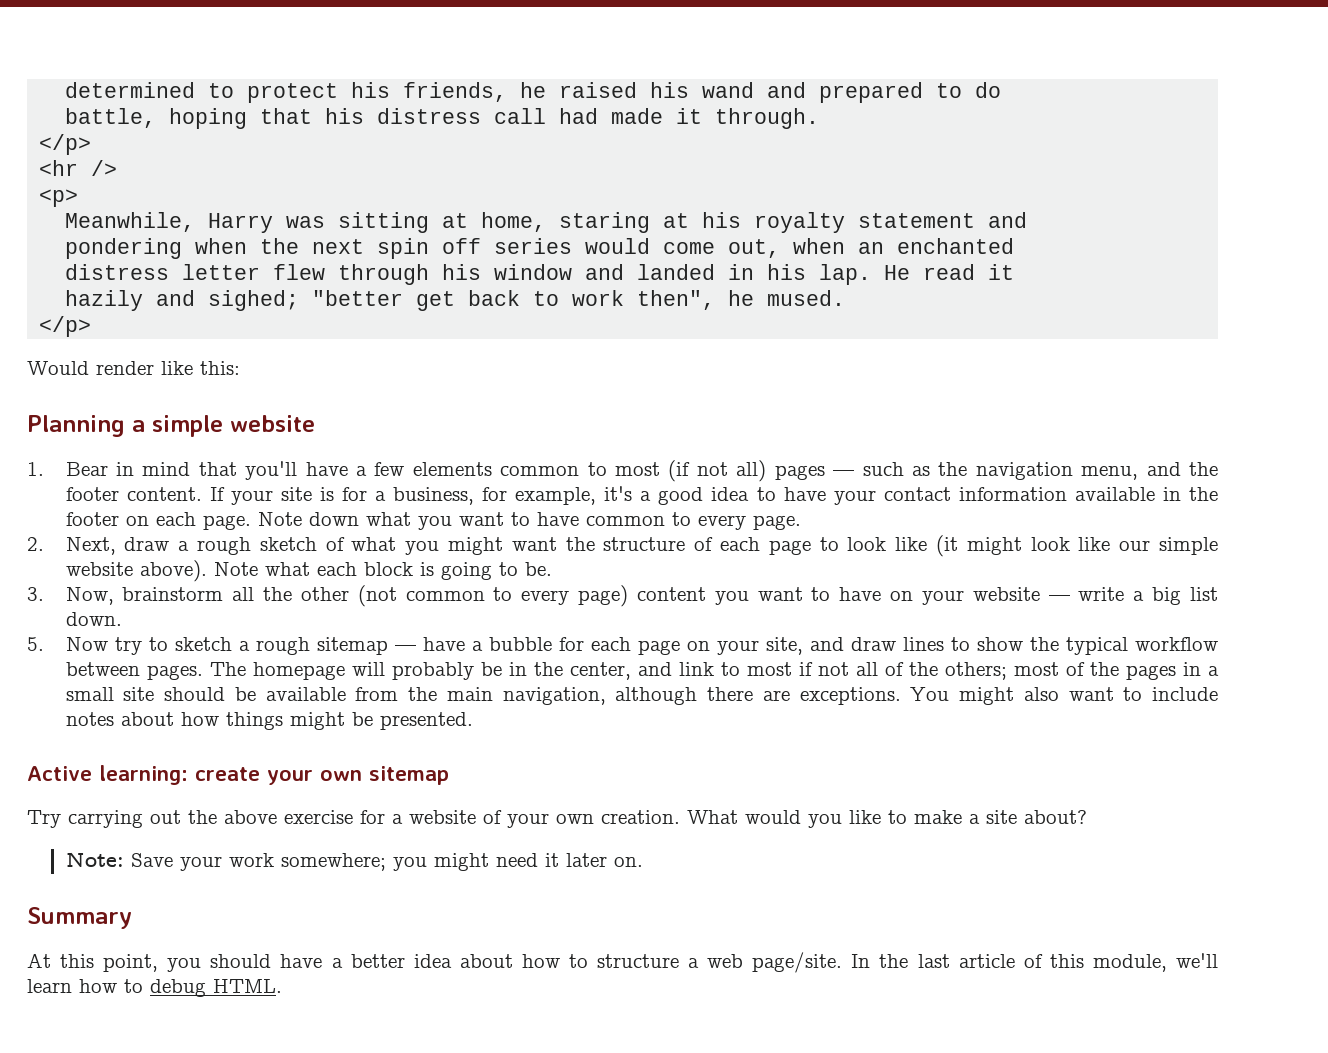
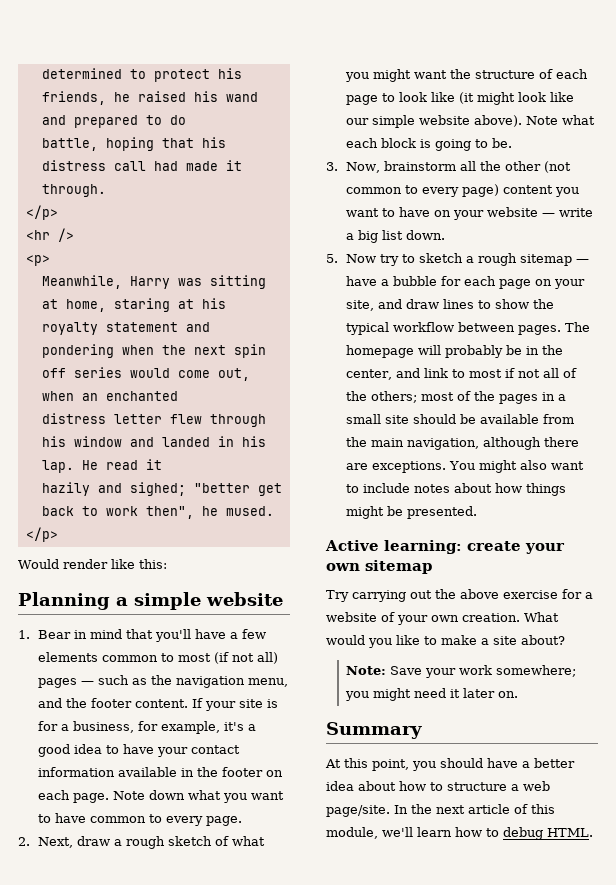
- In the last article of this module, we'll learn how to debug HTML.
+ In the next article of this module, we'll learn how to debug HTML.

